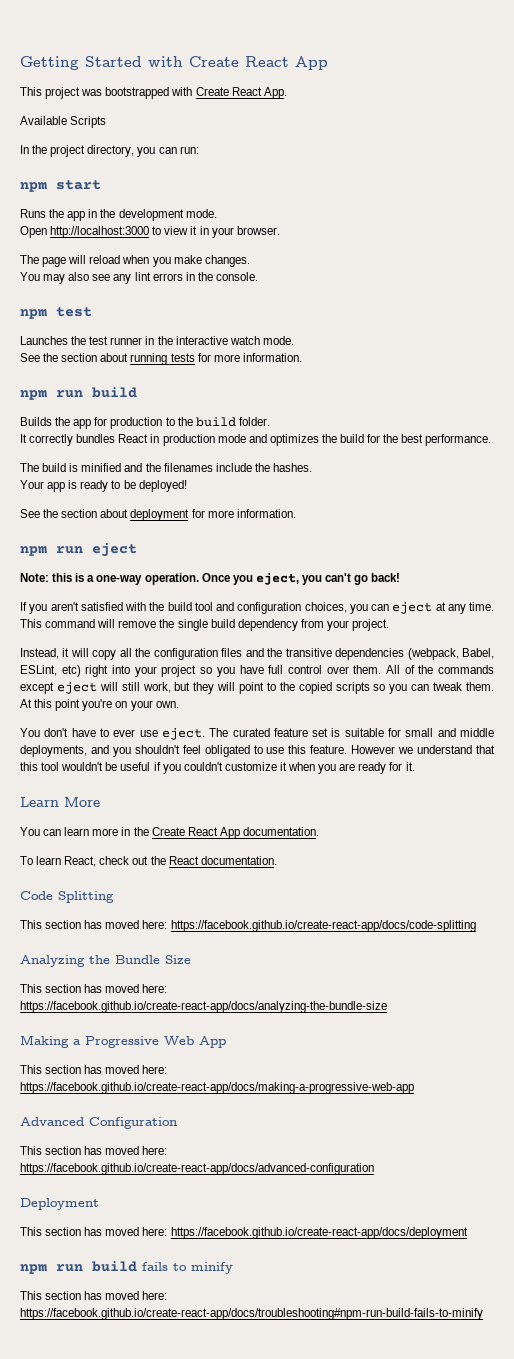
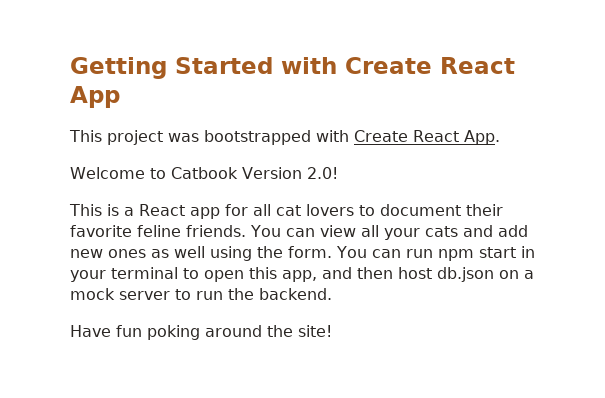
- Available Scripts
- In the project directory, you can run:
- npm start
- Runs the app in the development mode.
- Open http://localhost:3000 to view it in your browser.
- The page will reload when you make changes.
- You may also see any lint errors in the console.
- npm test
- Launches the test runner in the interactive watch mode.
- See the section about running tests for more information.
- npm run build
- Builds the app for production to the build folder.
- It correctly bundles React in production mode and optimizes the build for the best performance.
- The build is minified and the filenames include the hashes.
- Your app is ready to be deployed!
- See the section about deployment for more information.
- npm run eject
- Note: this is a one-way operation. Once you eject, you can't go back!
- If you aren't satisfied with the build tool and configuration choices, you can eject at any time. This command will remove the single build dependency from your project.
- Instead, it will copy all the configuration files and the transitive dependencies (webpack, Babel, ESLint, etc) right into your project so you have full control over them. All of the commands except eject will still work, but they will point to the copied scripts so you can tweak them. At this point you're on your own.
- You don't have to ever use eject. The curated feature set is suitable for small and middle deployments, and you shouldn't feel obligated to use this feature. However we understand that this tool wouldn't be useful if you couldn't customize it when you are ready for it.
- Learn More
- You can learn more in the Create React App documentation.
- To learn React, check out the React documentation.
- Code Splitting
- This section has moved here: https://facebook.github.io/create-react-app/docs/code-splitting
- Analyzing the Bundle Size
- This section has moved here: https://facebook.github.io/create-react-app/docs/analyzing-the-bundle-size
- Making a Progressive Web App
- This section has moved here: https://facebook.github.io/create-react-app/docs/making-a-progressive-web-app
- Advanced Configuration
- This section has moved here: https://facebook.github.io/create-react-app/docs/advanced-configuration
- Deployment
- This section has moved here: https://facebook.github.io/create-react-app/docs/deployment
- npm run build fails to minify
- This section has moved here: https://facebook.github.io/create-react-app/docs/troubleshooting#npm-run-build-fails-to-minify
+ Welcome to Catbook Version 2.0!
+ This is a React app for all cat lovers to document their favorite feline friends. You can view all your cats and add new ones as well using the form. You can run npm start in your terminal to open this app, and then host db.json on a mock server to run the backend.
+ Have fun poking around the site!

